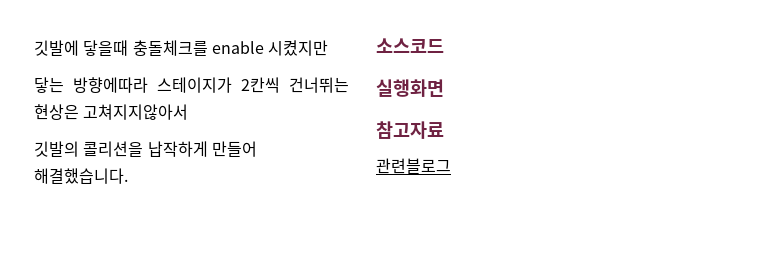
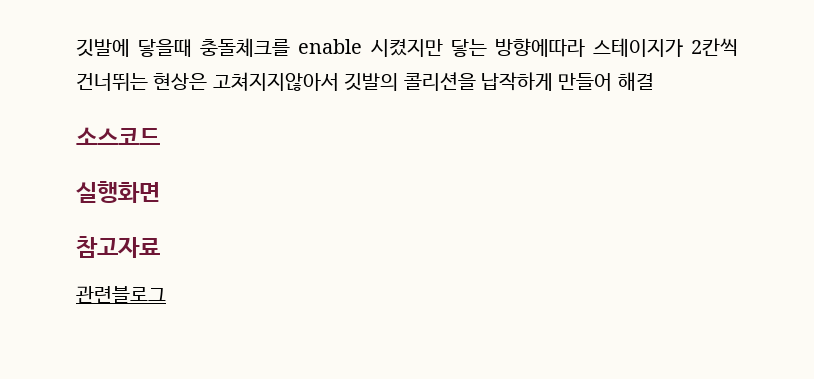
- 깃발에 닿을때 충돌체크를 enable 시켰지만
- 닿는 방향에따라 스테이지가 2칸씩 건너뛰는 현상은 고쳐지지않아서
- 깃발의 콜리션을 납작하게 만들어 해결했습니다.
+ 깃발에 닿을때 충돌체크를 enable 시켰지만 닿는 방향에따라 스테이지가 2칸씩 건너뛰는 현상은 고쳐지지않아서 깃발의 콜리션을 납작하게 만들어 해결

